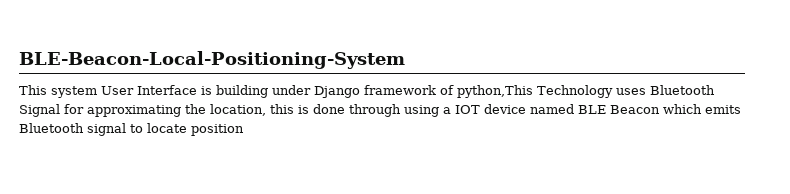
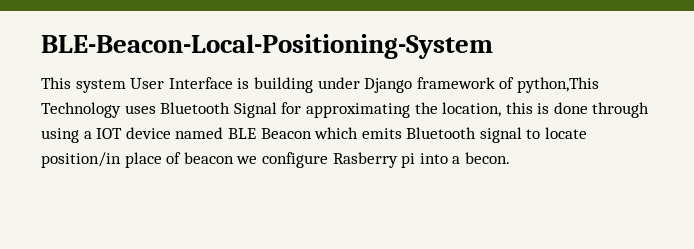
- This system User Interface is building under Django framework of python,This Technology uses Bluetooth Signal for approximating the location, this is done through using a IOT device named BLE Beacon which emits Bluetooth signal to locate position
+ This system User Interface is building under Django framework of python,This Technology uses Bluetooth Signal for approximating the location, this is done through using a IOT device named BLE Beacon which emits Bluetooth signal to locate position/in place of beacon we configure Rasberry pi into a becon.

